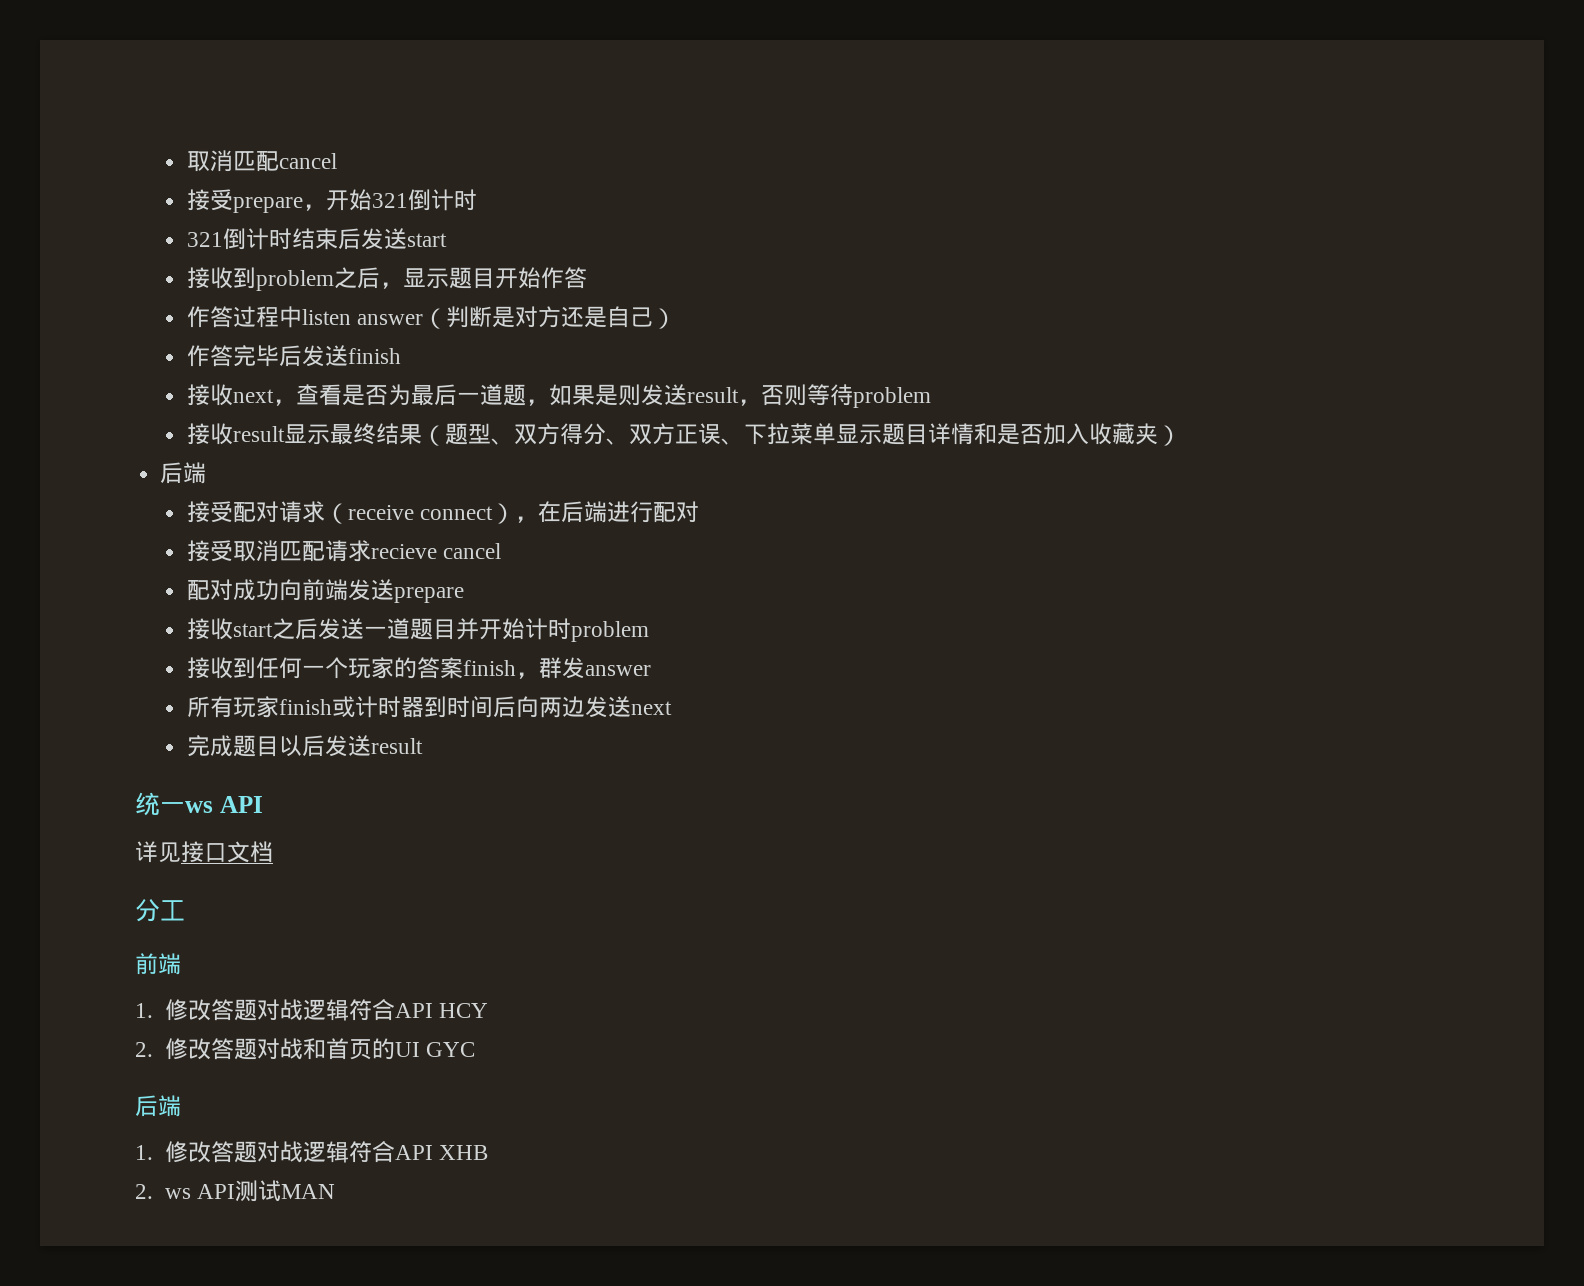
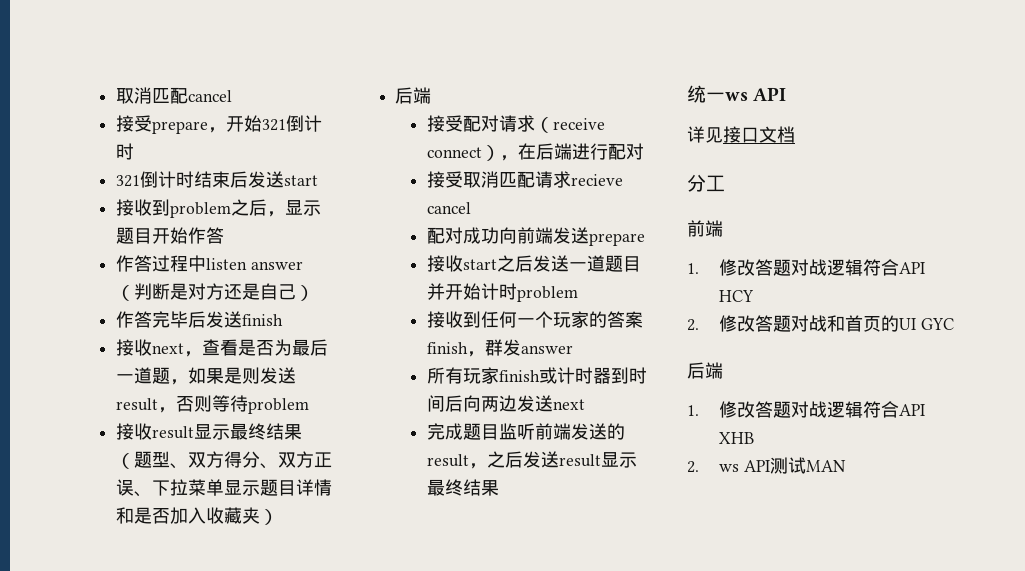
- 完成题目以后发送result
+ 完成题目监听前端发送的result，之后发送result显示最终结果

